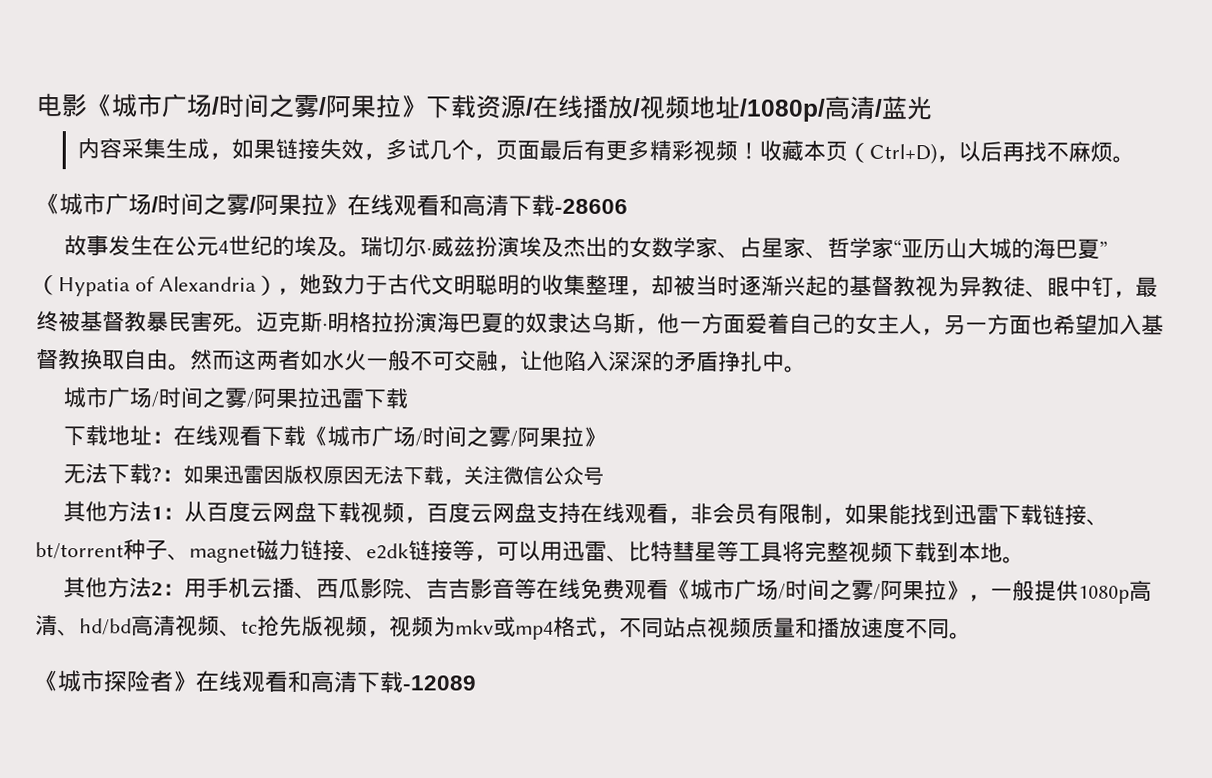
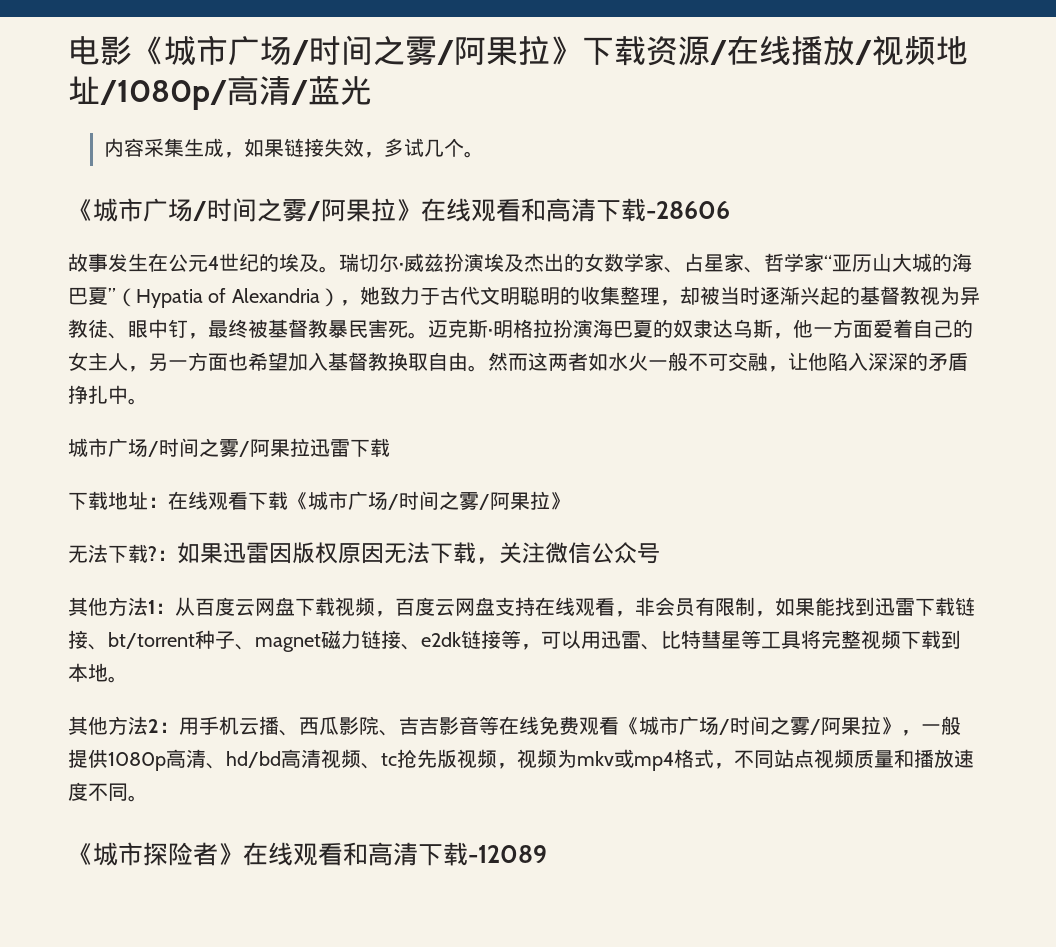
- 内容采集生成，如果链接失效，多试几个，页面最后有更多精彩视频！收藏本页（Ctrl+D)，以后再找不麻烦。
+ 内容采集生成，如果链接失效，多试几个。

